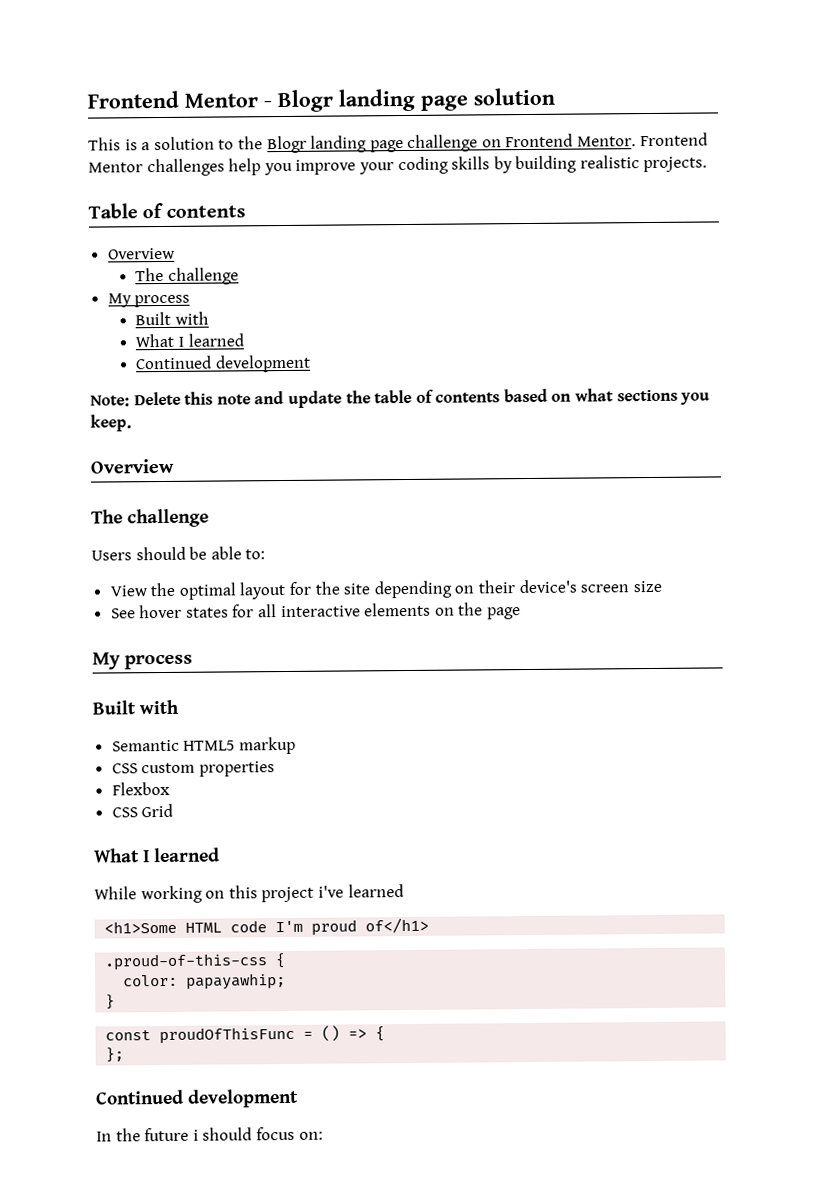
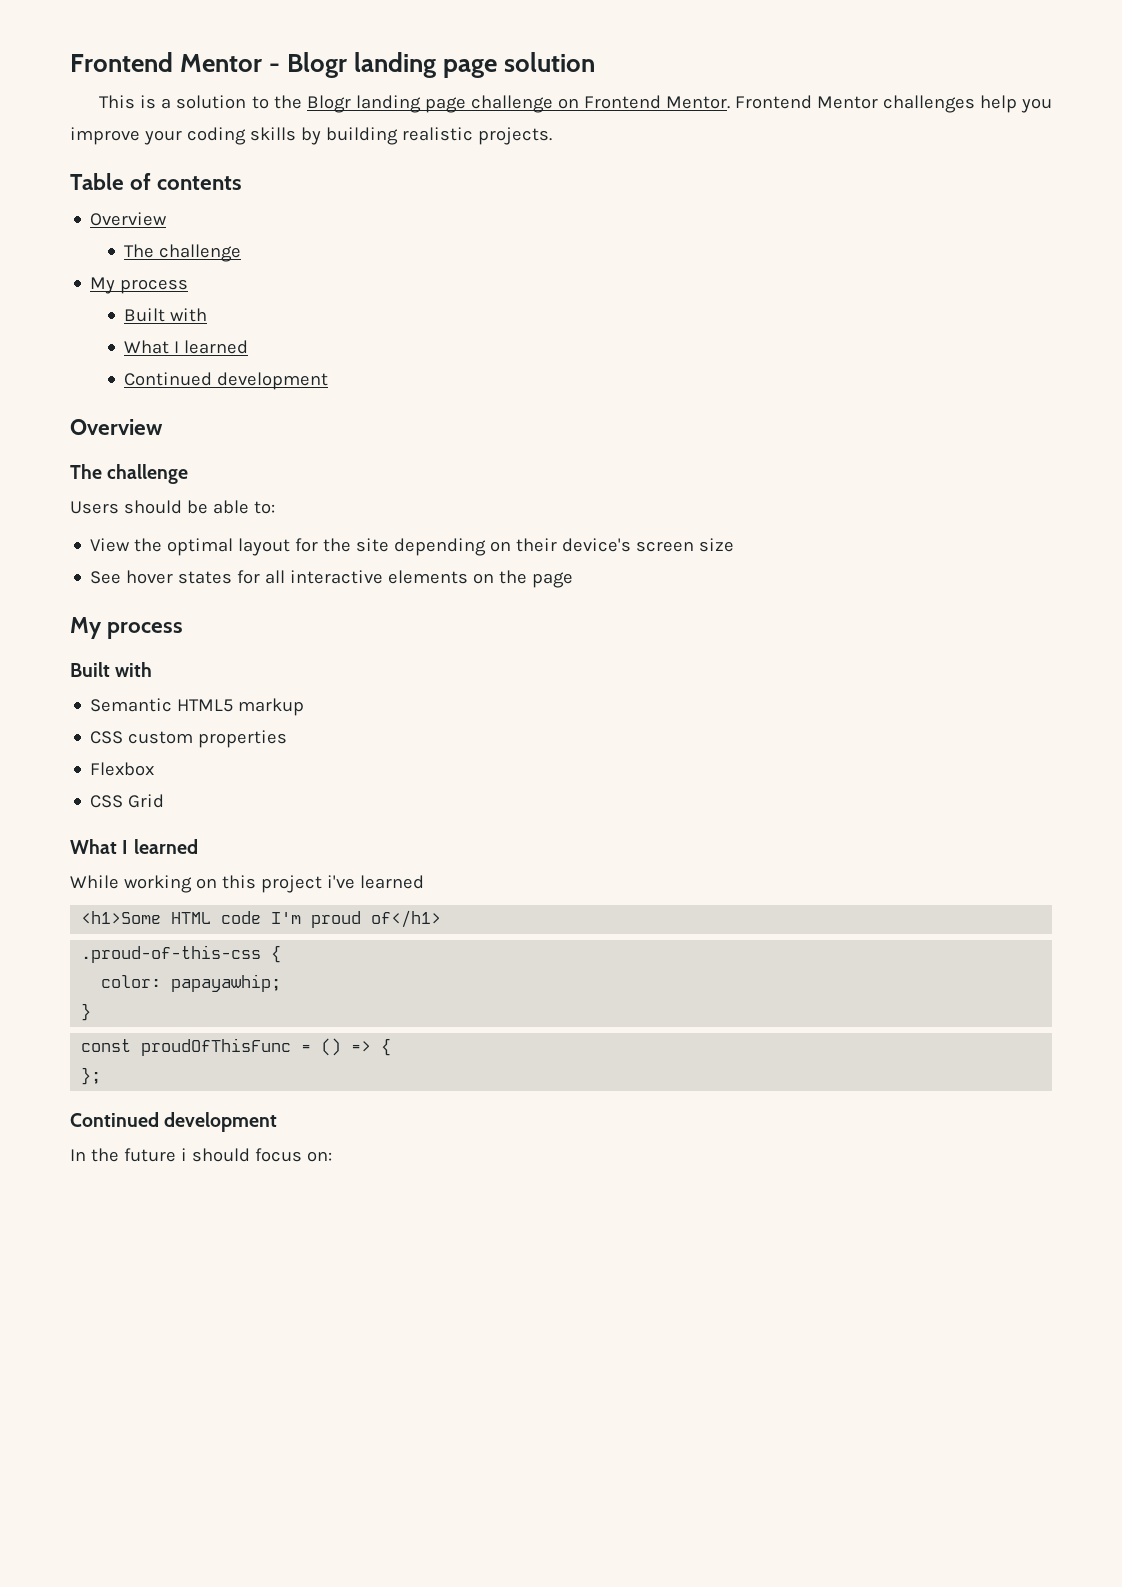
- Note: Delete this note and update the table of contents based on what sections you keep.

